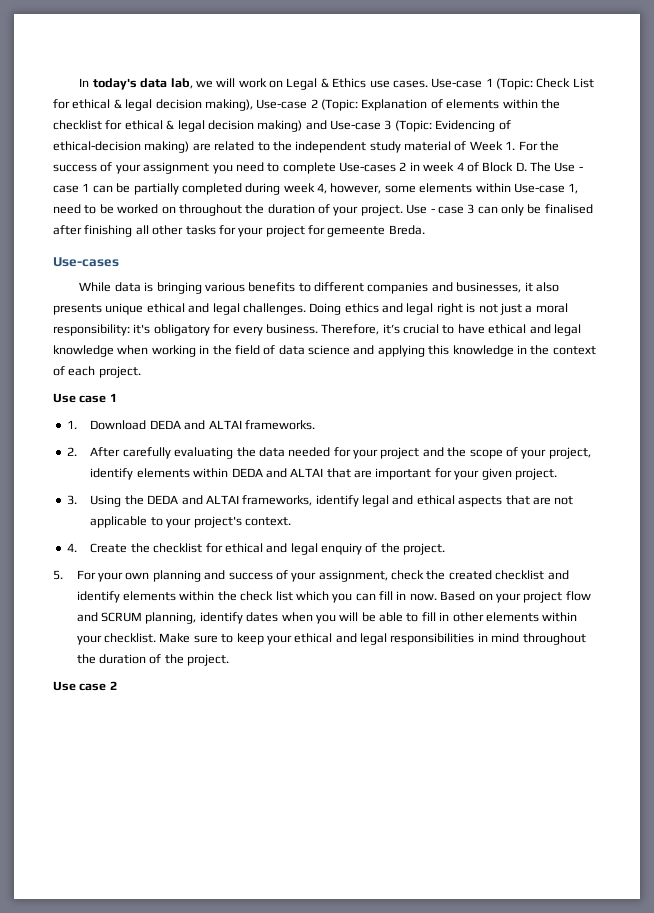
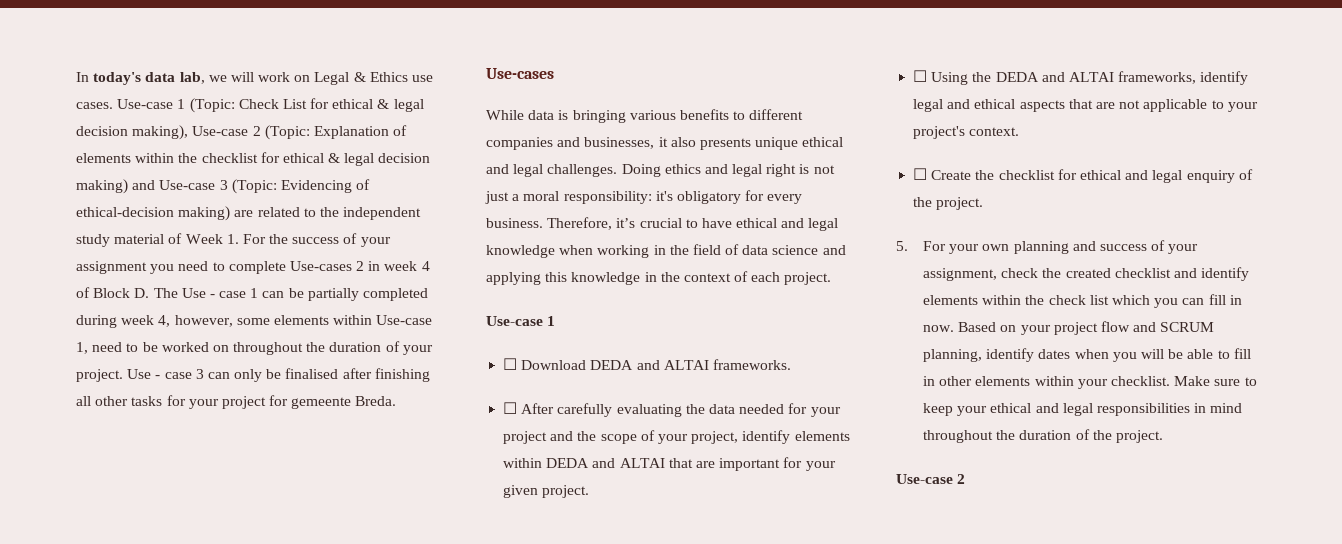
  Therefore, it’s crucial to have ethical and legal knowledge when working in the field of data science and applying this knowledge in the context of each project.
- Use case 1
+ Use-case 1
- 1. Download DEDA and ALTAI frameworks.
+ ☐ Download DEDA and ALTAI frameworks.
- 2. After carefully evaluating the data needed for your project and the scope of your project, identify elements within DEDA and ALTAI that are important for your given project.
+ ☐ After carefully evaluating the data needed for your project and the scope of your project, identify elements within DEDA and ALTAI that are important for your given project.
- 3. Using the DEDA and ALTAI frameworks, identify legal and ethical aspects that are not applicable to your project's context.
+ ☐ Using the DEDA and ALTAI frameworks, identify legal and ethical aspects that are not applicable to your project's context.
- 4. Create the checklist for ethical and legal enquiry of the project.
+ ☐ Create the checklist for ethical and legal enquiry of the project.
  Make sure to keep your ethical and legal responsibilities in mind throughout the duration of the project.
- Use case 2
+ Use-case 2

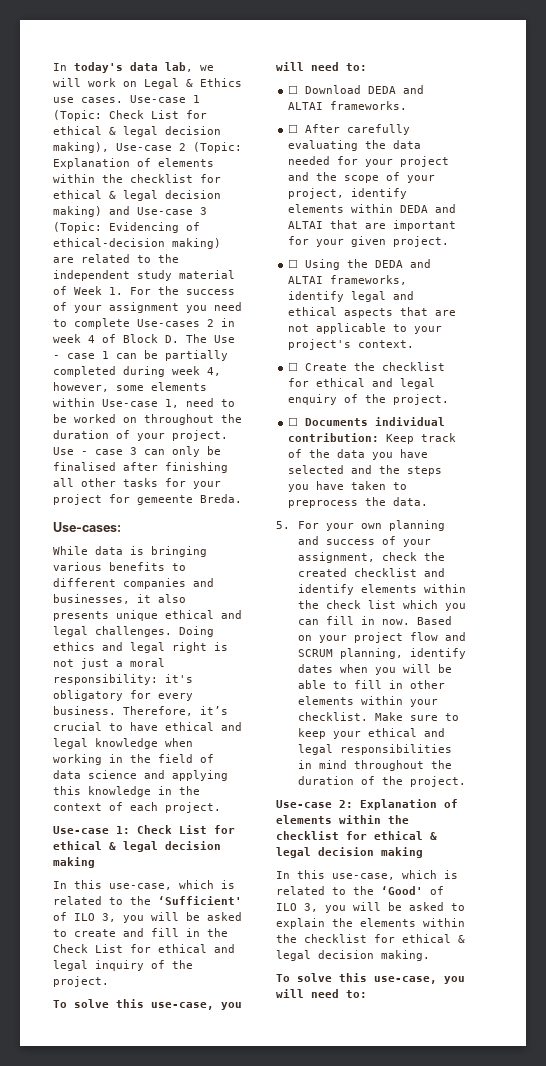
  Use - case 3 can only be finalised after finishing all other tasks for your project for gemeente Breda.
- Use-cases
+ Use-cases:
  Therefore, it’s crucial to have ethical and legal knowledge when working in the field of data science and applying this knowledge in the context of each project.
- Use-case 1
+ Use-case 1: Check List for ethical & legal decision making
+ In this use-case, which is related to the ‘Sufficient' of ILO 3, you will be asked to create and fill in the Check List for ethical and legal inquiry of the project.
+ To solve this use-case, you will need to:
+ ☐ Documents individual contribution: Keep track of the data you have selected and the steps you have taken to preprocess the data.
  Make sure to keep your ethical and legal responsibilities in mind throughout the duration of the project.
- Use-case 2
+ Use-case 2: Explanation of elements within the checklist for ethical & legal decision making
+ In this use-case, which is related to the ‘Good' of ILO 3, you will be asked to explain the elements within the checklist for ethical & legal decision making.
+ To solve this use-case, you will need to:

